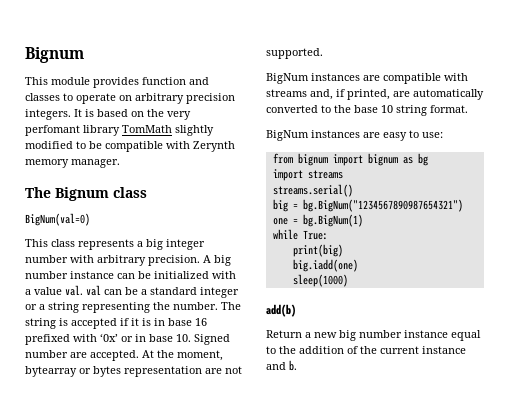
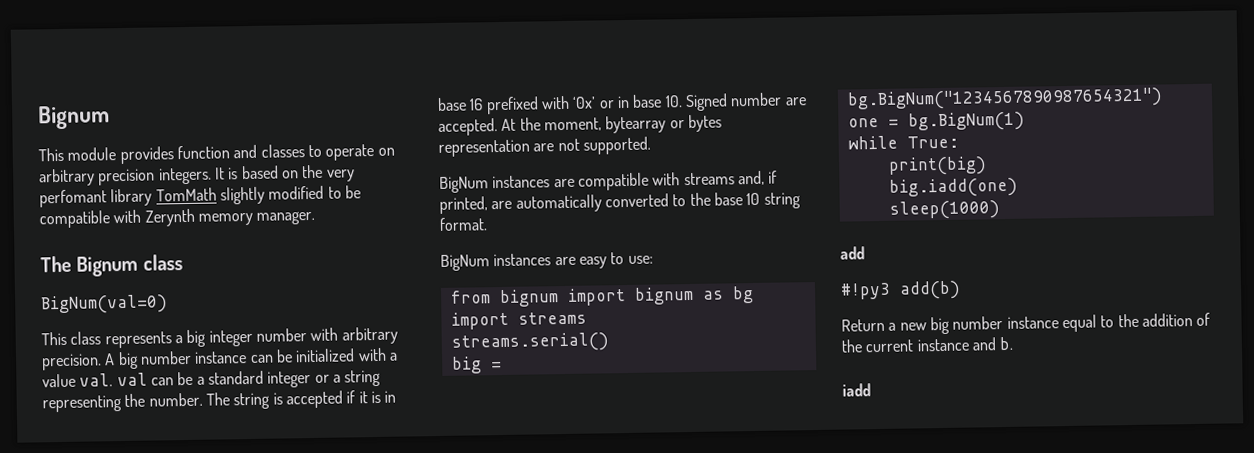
- add(b)
+ add
+ #!py3 add(b)
+ iadd

